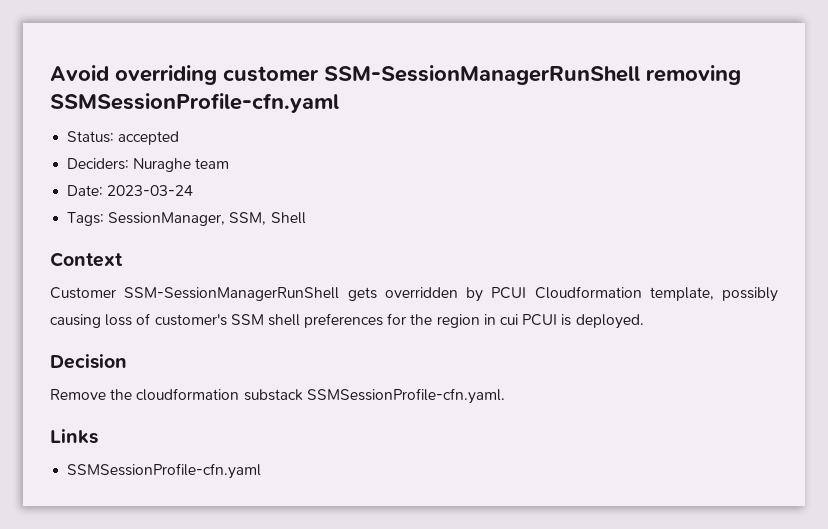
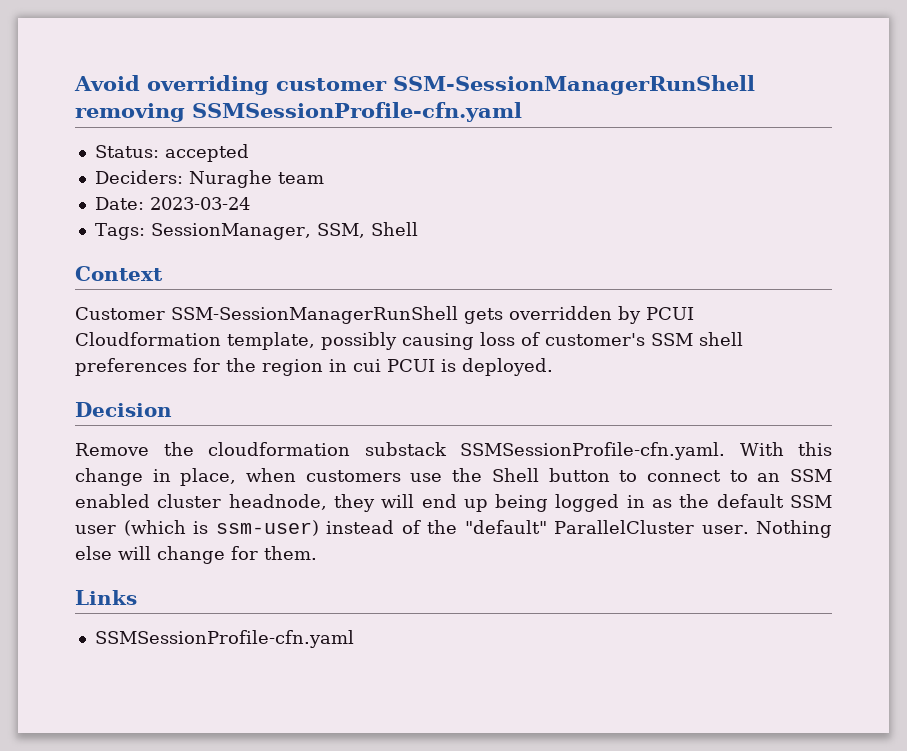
- Remove the cloudformation substack SSMSessionProfile-cfn.yaml.
+ Remove the cloudformation substack SSMSessionProfile-cfn.yaml. With this change in place, when customers use the Shell button to connect to an SSM enabled cluster headnode, they will end up being logged in as the default SSM user (which is ssm-user) instead of the "default" ParallelCluster user. Nothing else will change for them.

